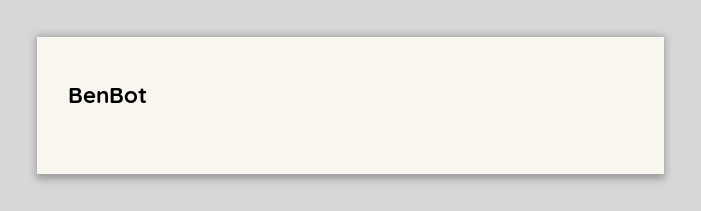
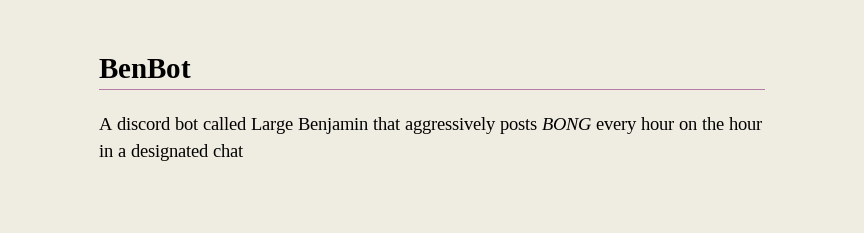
+ A discord bot called Large Benjamin that aggressively posts BONG every hour on the hour in a designated chat

